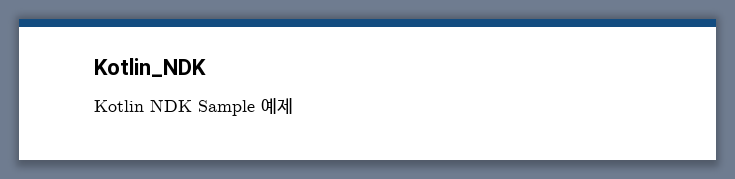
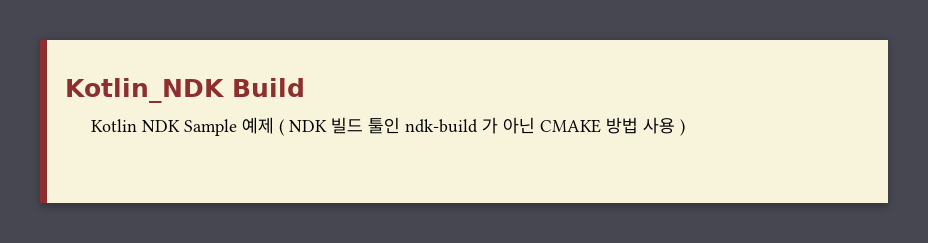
- Kotlin_NDK
+ Kotlin_NDK Build
- Kotlin NDK Sample 예제
+ Kotlin NDK Sample 예제 ( NDK 빌드 툴인 ndk-build 가 아닌 CMAKE 방법 사용 )

